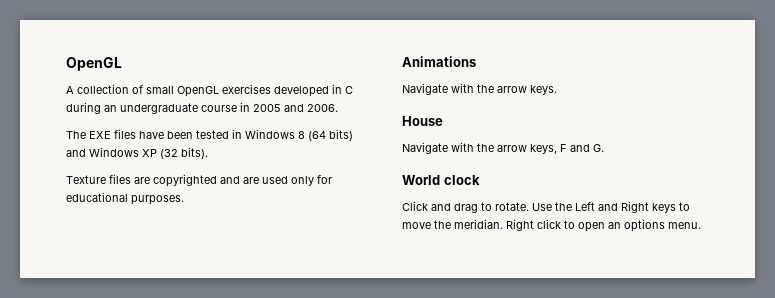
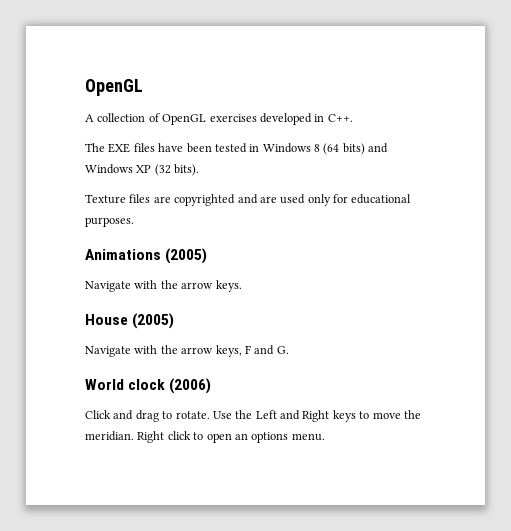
- A collection of small OpenGL exercises developed in C during an undergraduate course in 2005 and 2006.
+ A collection of OpenGL exercises developed in C++.
- Animations
+ Animations (2005)
- House
+ House (2005)
- World clock
+ World clock (2006)

